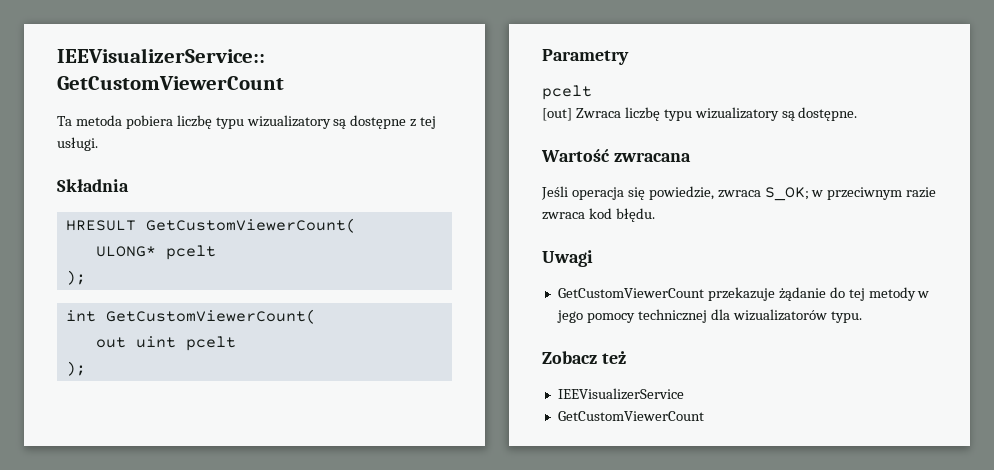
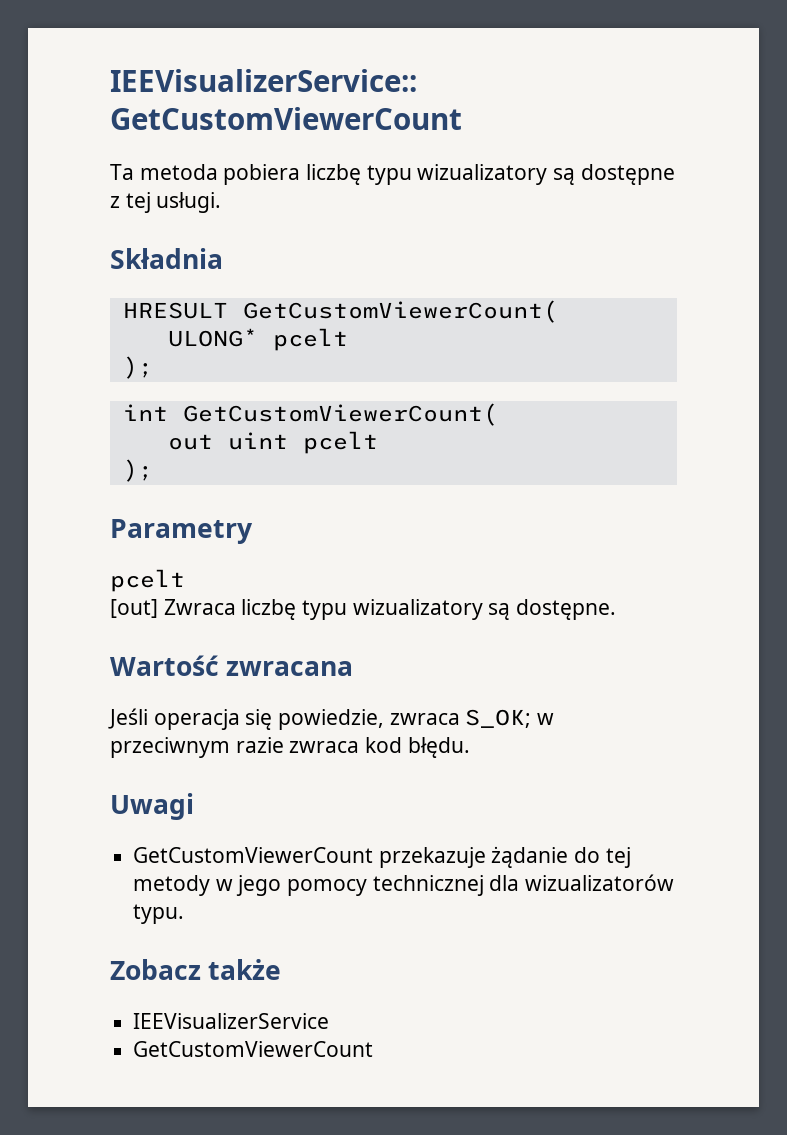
- Zobacz też
+ Zobacz także

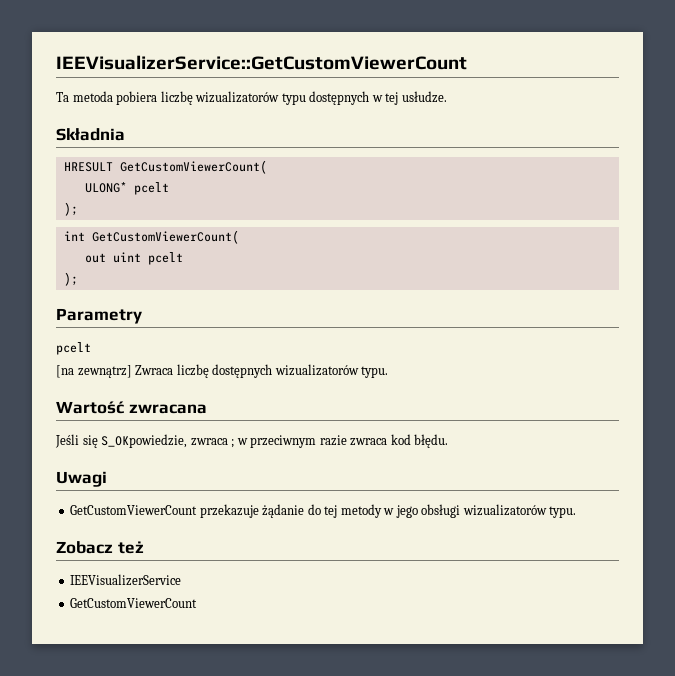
- Ta metoda pobiera liczbę typu wizualizatory są dostępne z tej usługi.
+ Ta metoda pobiera liczbę wizualizatorów typu dostępnych w tej usłudze.
- [out] Zwraca liczbę typu wizualizatory są dostępne.
+ [na zewnątrz] Zwraca liczbę dostępnych wizualizatorów typu.
  Wartość zwracana
- Jeśli operacja się powiedzie, zwraca S_OK; w przeciwnym razie zwraca kod błędu.
+ Jeśli się S_OKpowiedzie, zwraca ; w przeciwnym razie zwraca kod błędu.
- GetCustomViewerCount przekazuje żądanie do tej metody w jego pomocy technicznej dla wizualizatorów typu.
+ GetCustomViewerCount przekazuje żądanie do tej metody w jego obsługi wizualizatorów typu.
- Zobacz także
+ Zobacz też

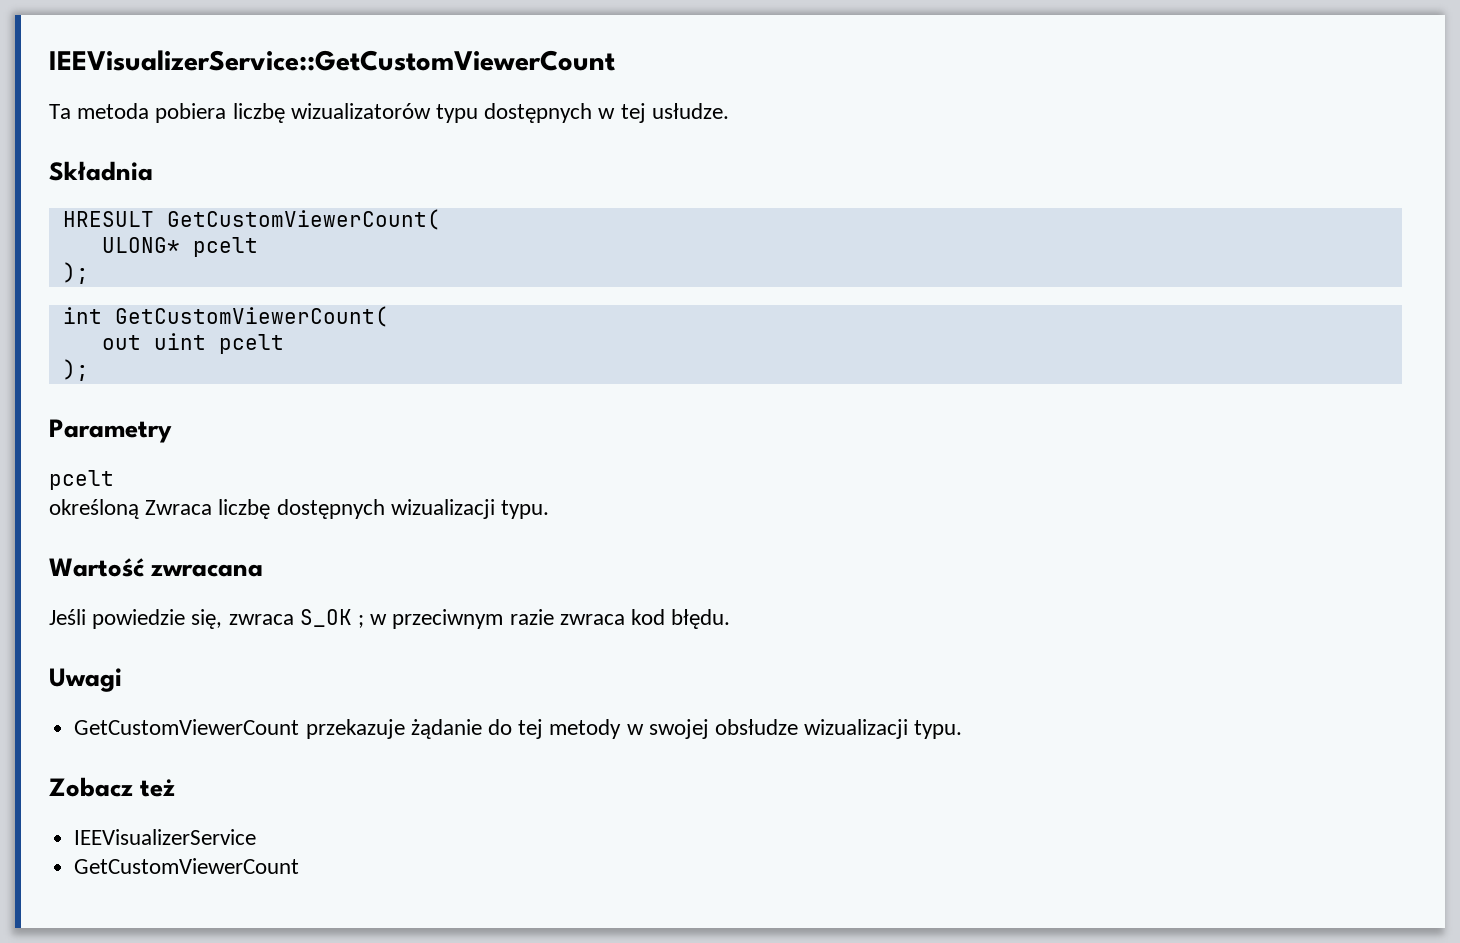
- [na zewnątrz] Zwraca liczbę dostępnych wizualizatorów typu.
+ określoną Zwraca liczbę dostępnych wizualizacji typu.
- Jeśli się S_OKpowiedzie, zwraca ; w przeciwnym razie zwraca kod błędu.
+ Jeśli powiedzie się, zwraca S_OK ; w przeciwnym razie zwraca kod błędu.
- GetCustomViewerCount przekazuje żądanie do tej metody w jego obsługi wizualizatorów typu.
+ GetCustomViewerCount przekazuje żądanie do tej metody w swojej obsłudze wizualizacji typu.

